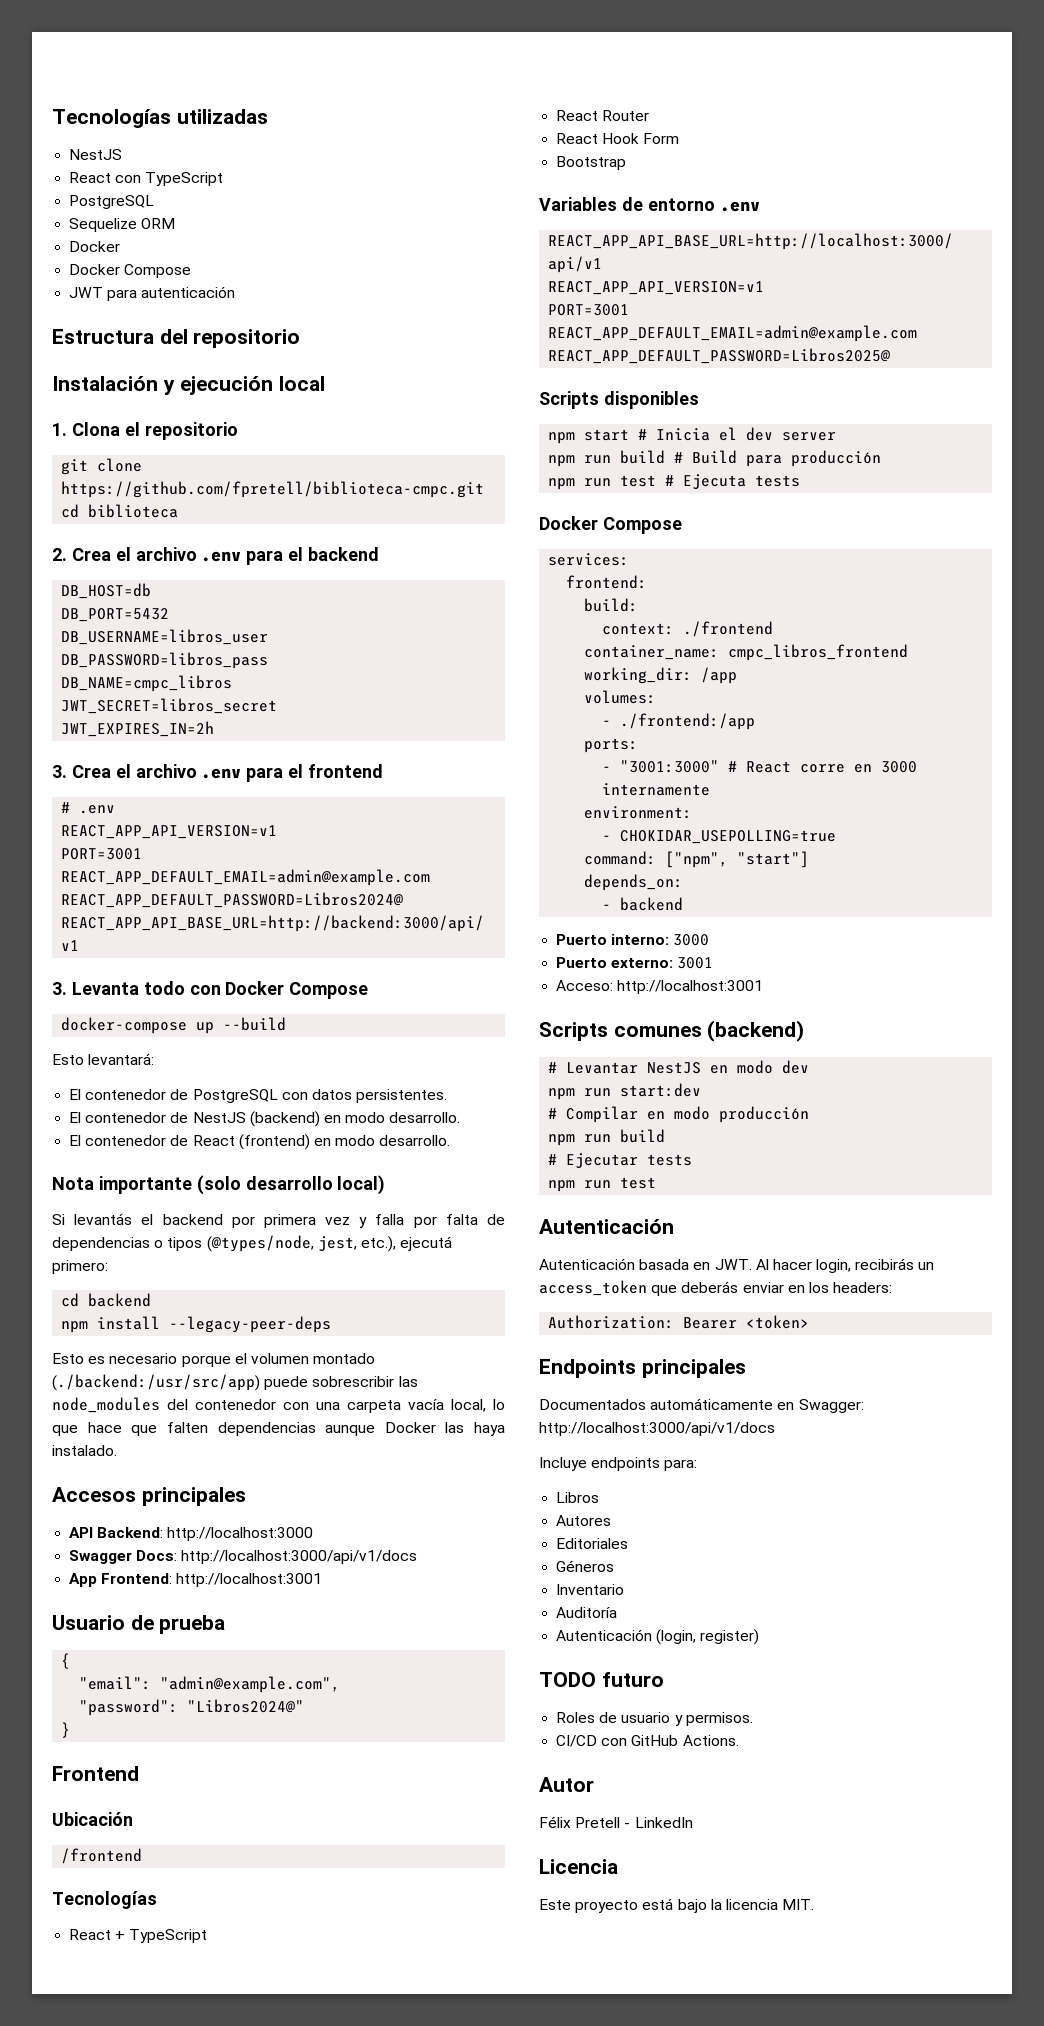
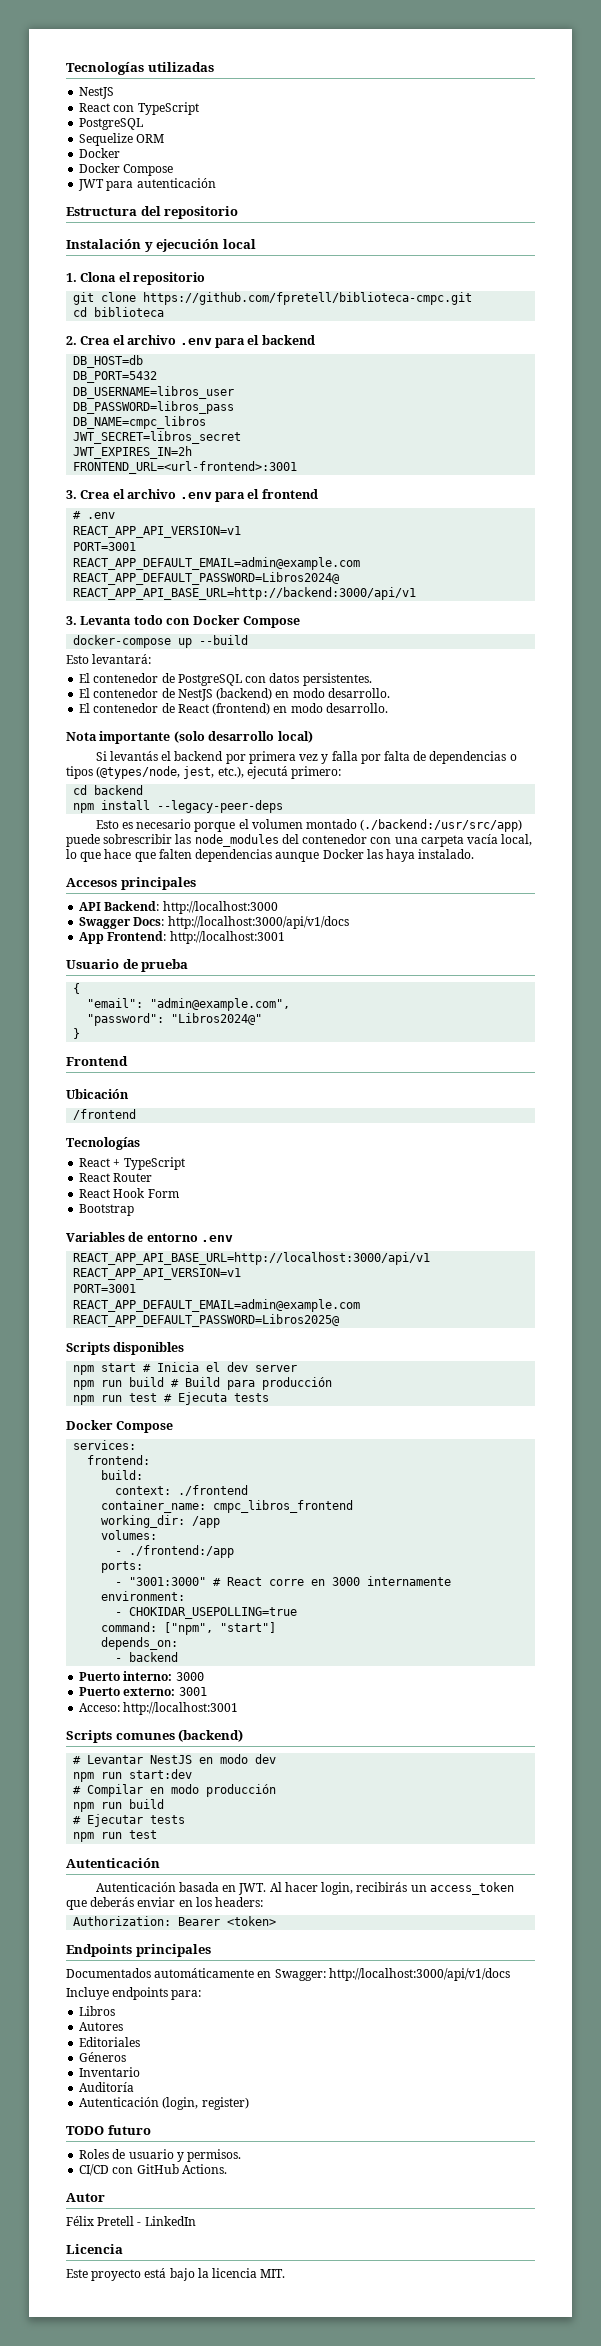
+ FRONTEND_URL=<url-frontend>:3001

